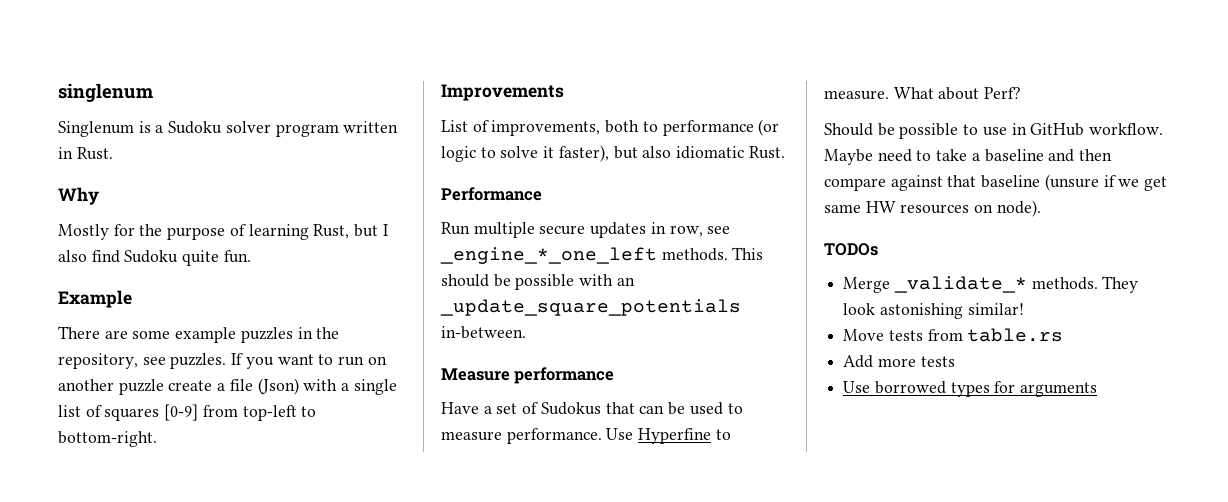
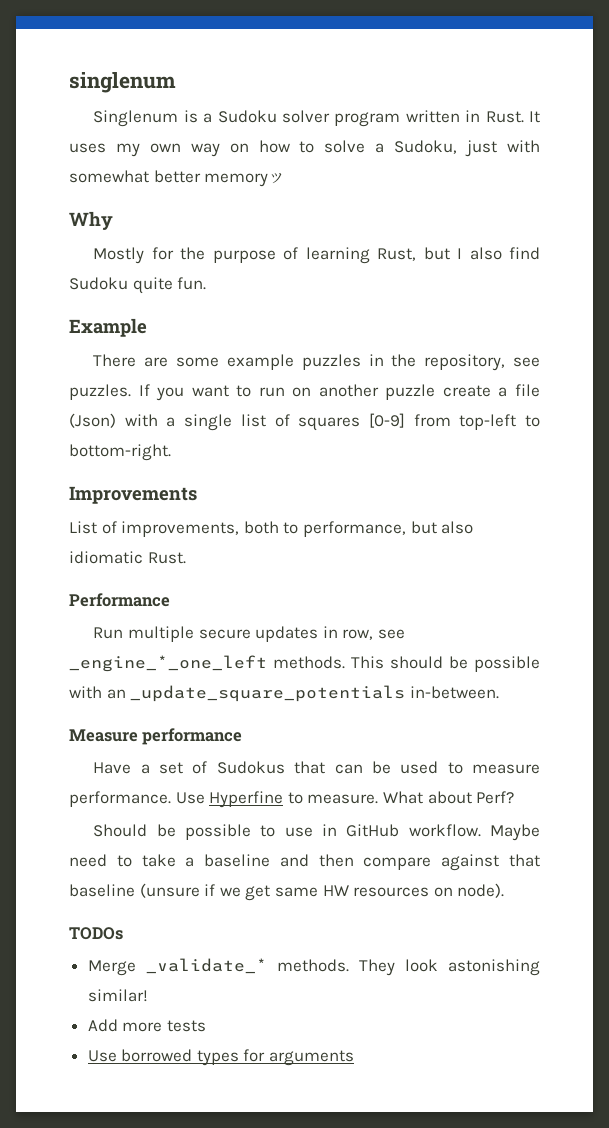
+ It uses my own way on how to solve a Sudoku, just with somewhat better memoryッ
- List of improvements, both to performance (or logic to solve it faster), but also idiomatic Rust.
+ List of improvements, both to performance, but also idiomatic Rust.
- Move tests from table.rs

